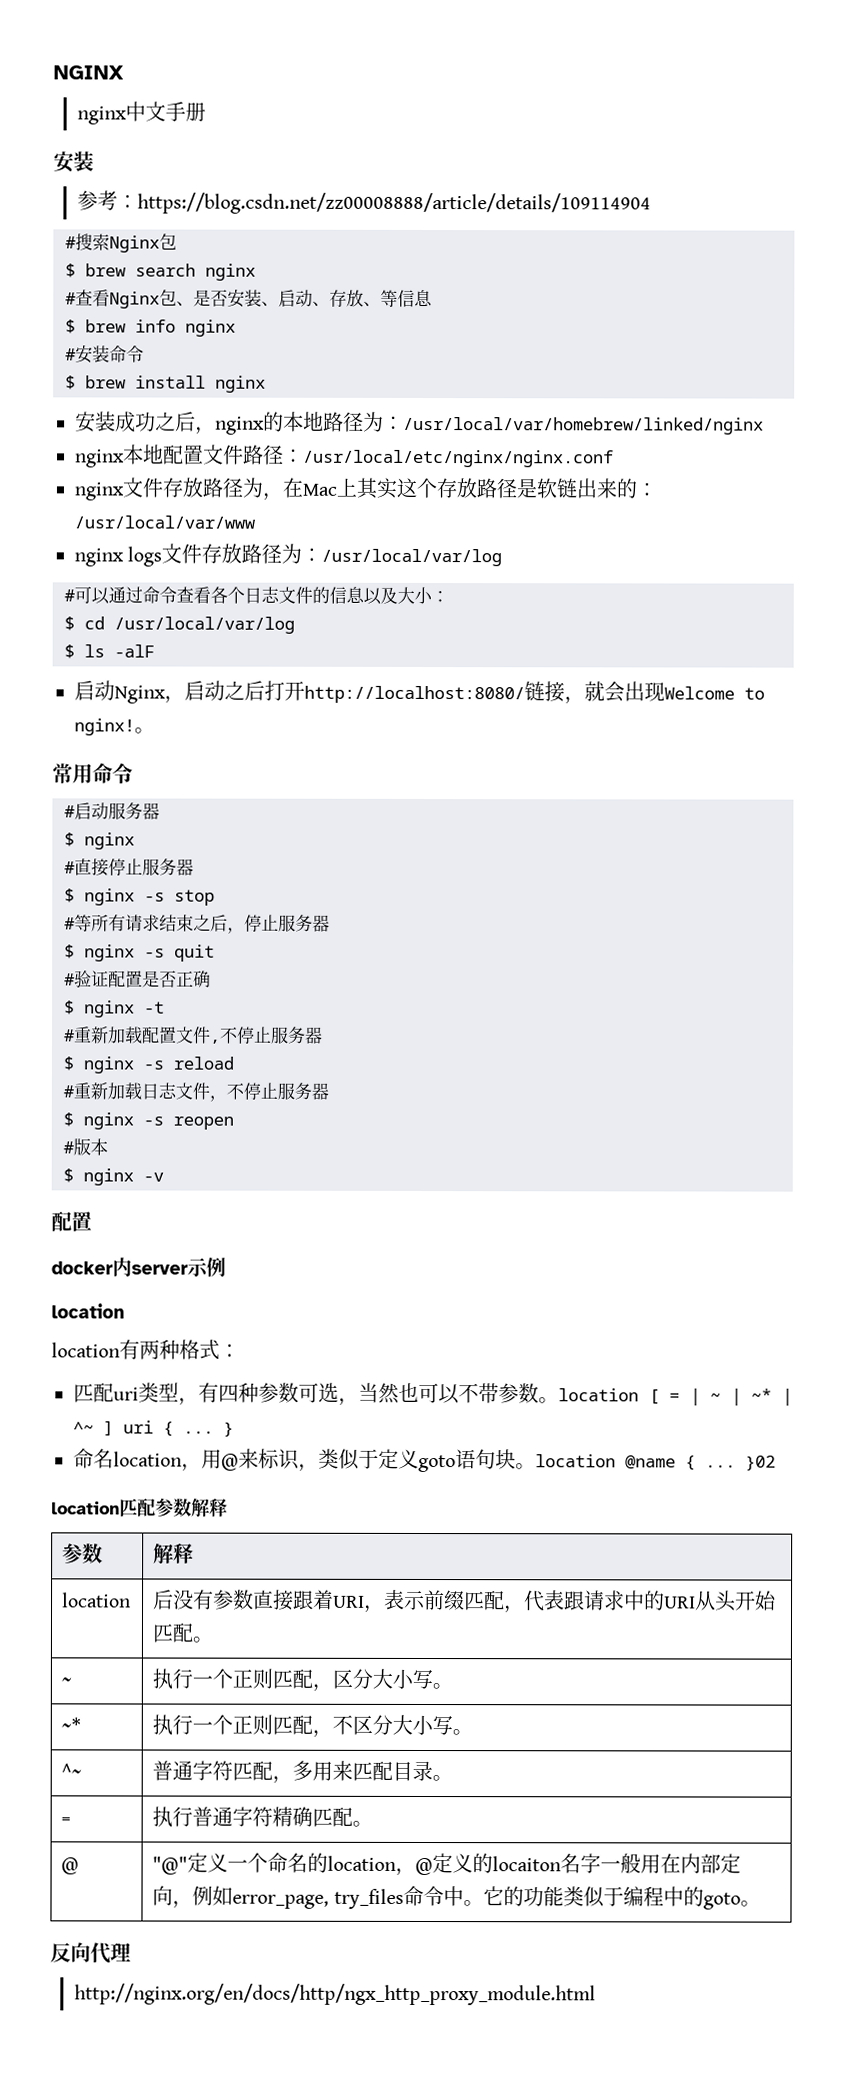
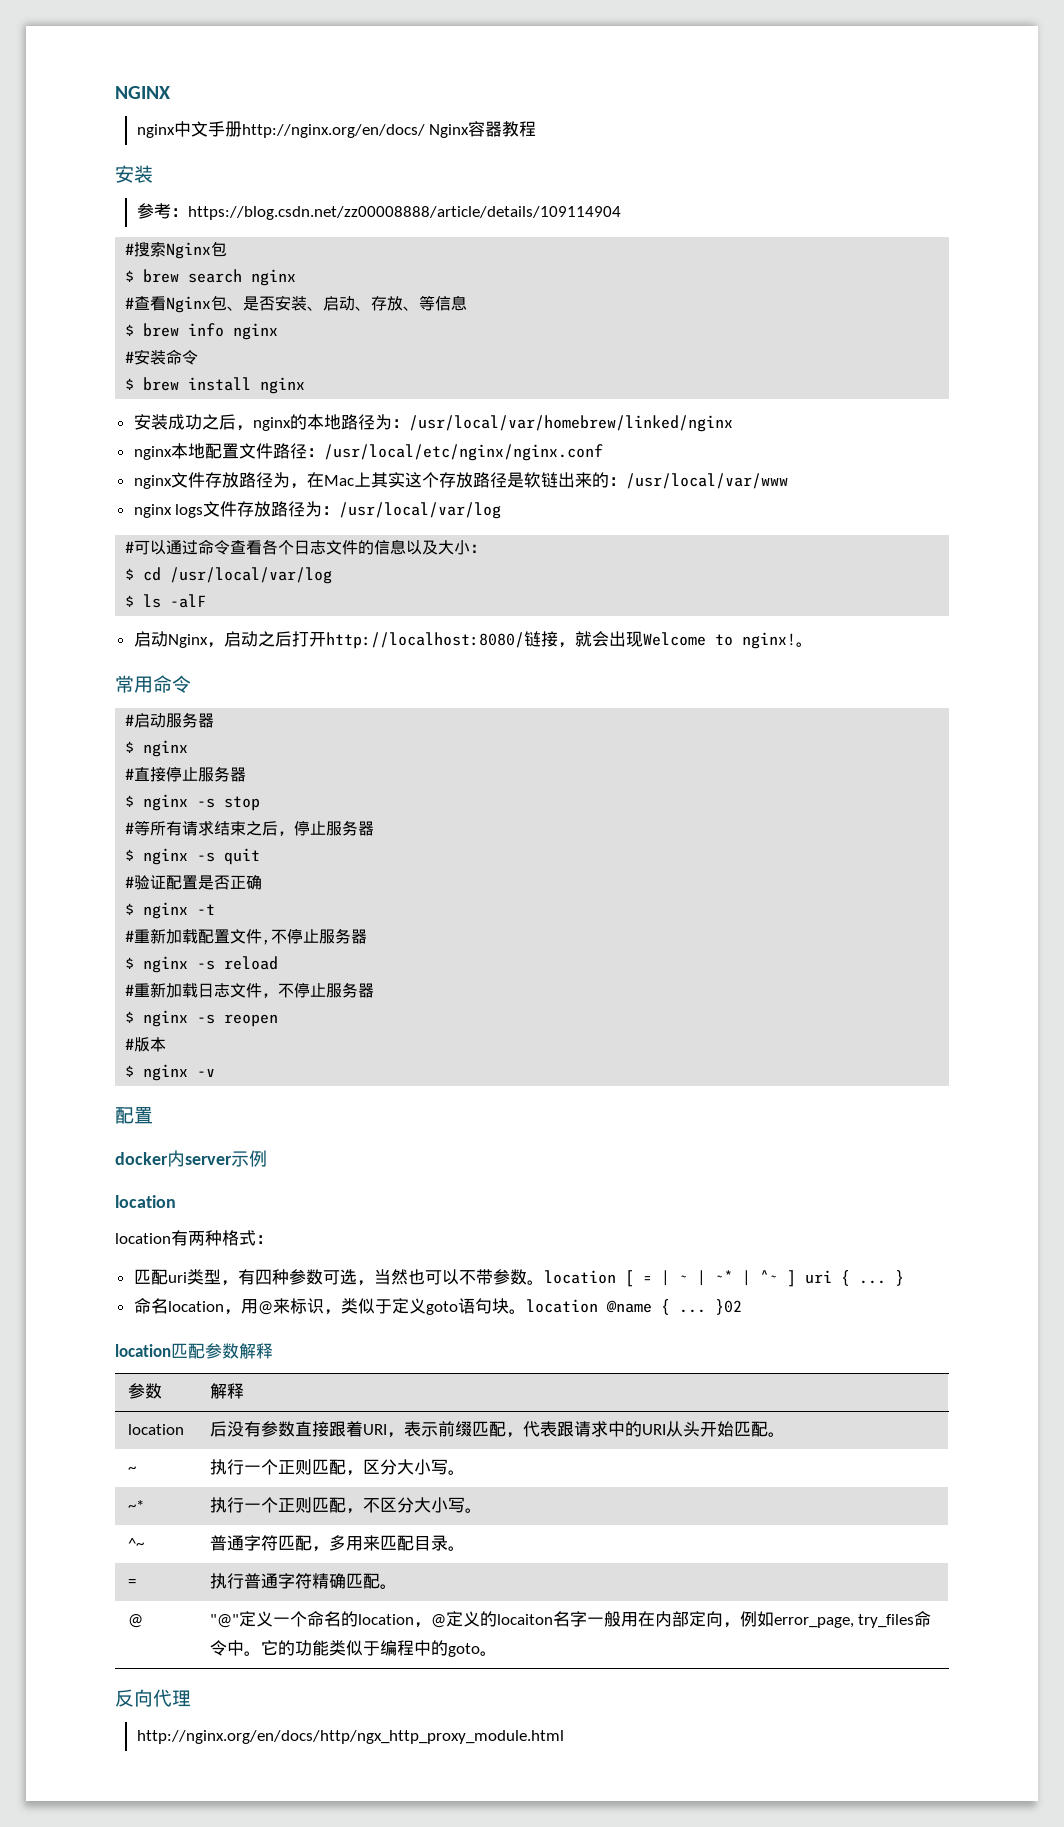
- nginx中文手册
+ nginx中文手册http://nginx.org/en/docs/ Nginx容器教程

